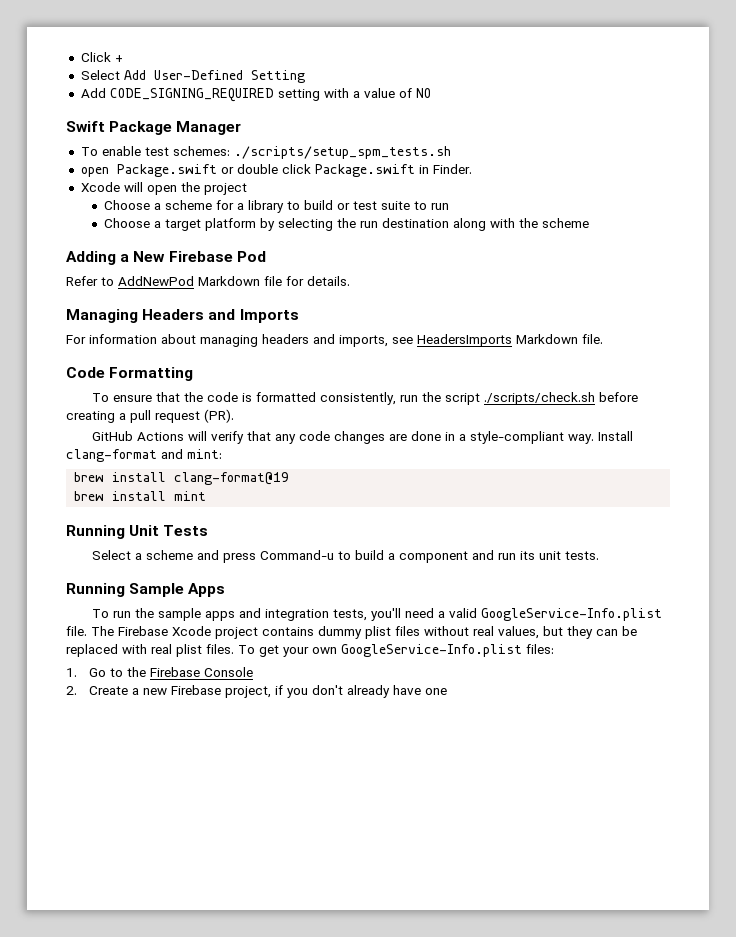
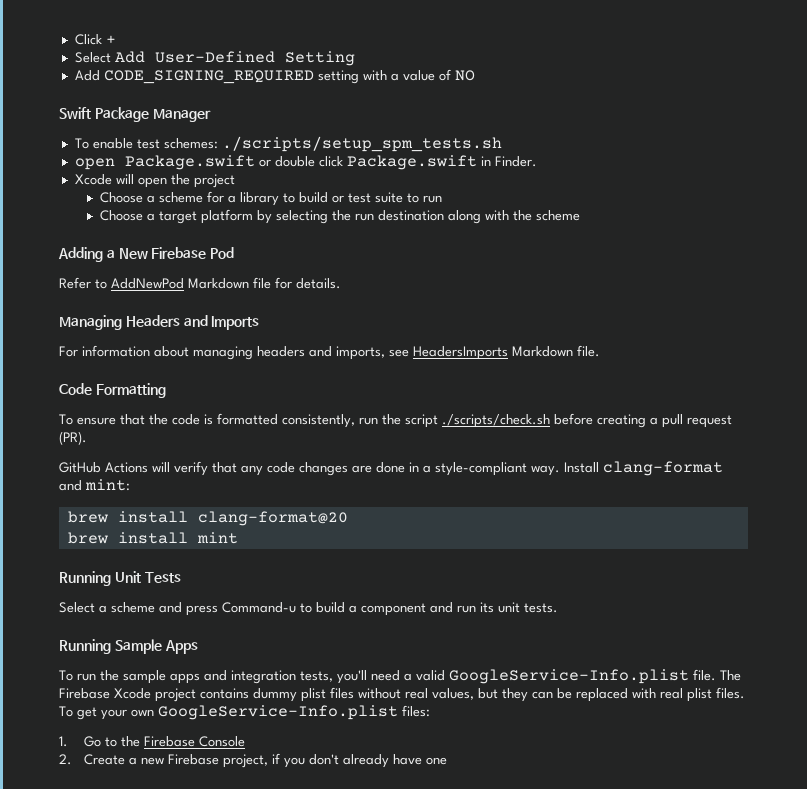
- brew install clang-format@19
+ brew install clang-format@20

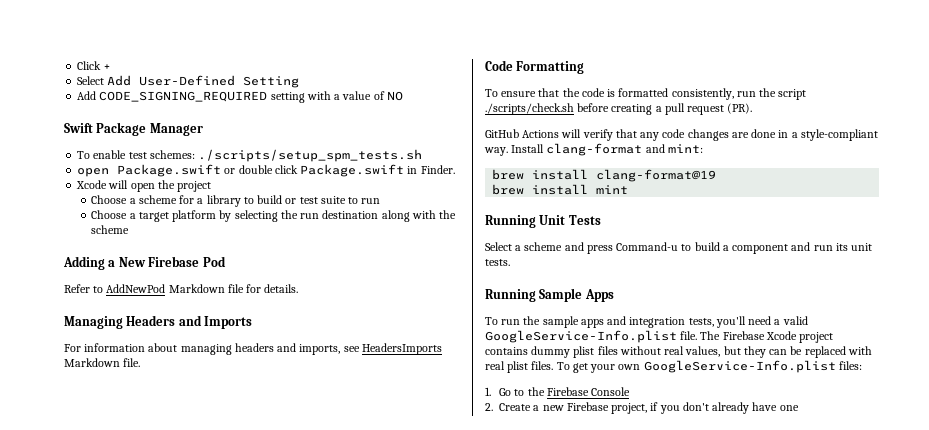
- brew install clang-format@20
+ brew install clang-format@19

